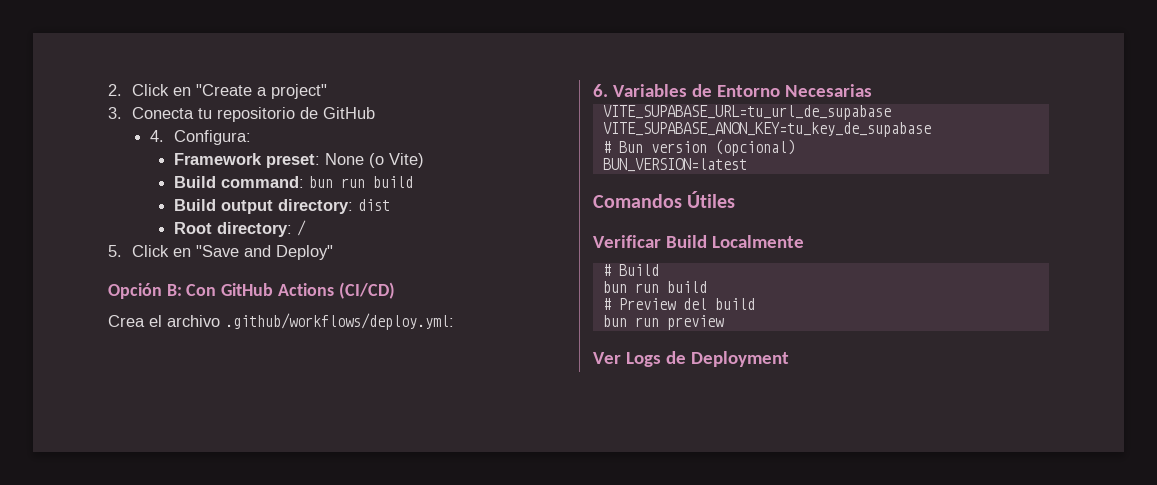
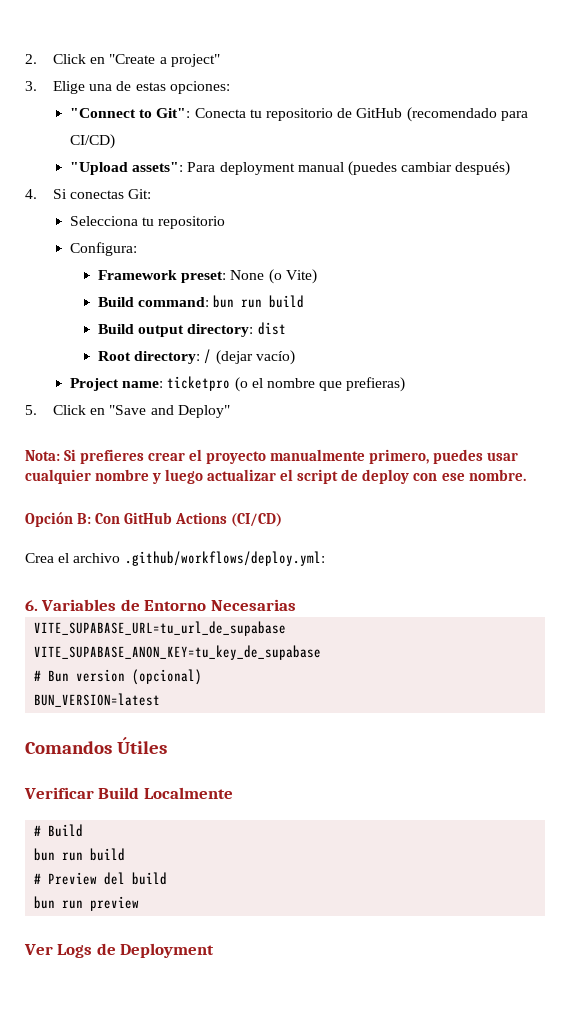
- 3. Conecta tu repositorio de GitHub
- 4. Configura:
+ 3. Elige una de estas opciones:
+ "Connect to Git": Conecta tu repositorio de GitHub (recomendado para CI/CD)
+ "Upload assets": Para deployment manual (puedes cambiar después)
+ 4. Si conectas Git:
+ Selecciona tu repositorio
+ Configura:
- Root directory: /
+ Root directory: / (dejar vacío)
+ Project name: ticketpro (o el nombre que prefieras)
+ Nota: Si prefieres crear el proyecto manualmente primero, puedes usar cualquier nombre y luego actualizar el script de deploy con ese nombre.

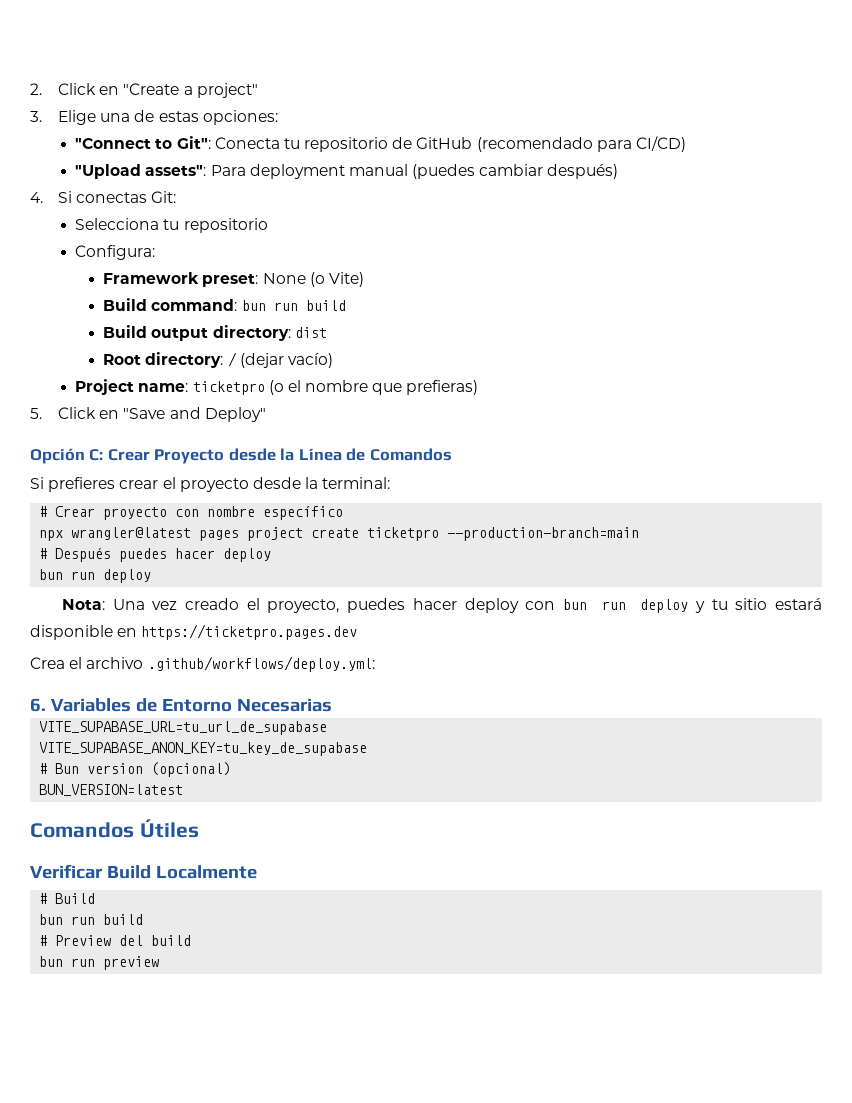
- Nota: Si prefieres crear el proyecto manualmente primero, puedes usar cualquier nombre y luego actualizar el script de deploy con ese nombre.
- Opción B: Con GitHub Actions (CI/CD)
+ Opción C: Crear Proyecto desde la Línea de Comandos
+ Si prefieres crear el proyecto desde la terminal:
+ # Crear proyecto con nombre específico
+ npx wrangler@latest pages project create ticketpro --production-branch=main
+ # Después puedes hacer deploy
+ bun run deploy
+ Nota: Una vez creado el proyecto, puedes hacer deploy con bun run deploy y tu sitio estará disponible en https://ticketpro.pages.dev
- Ver Logs de Deployment

